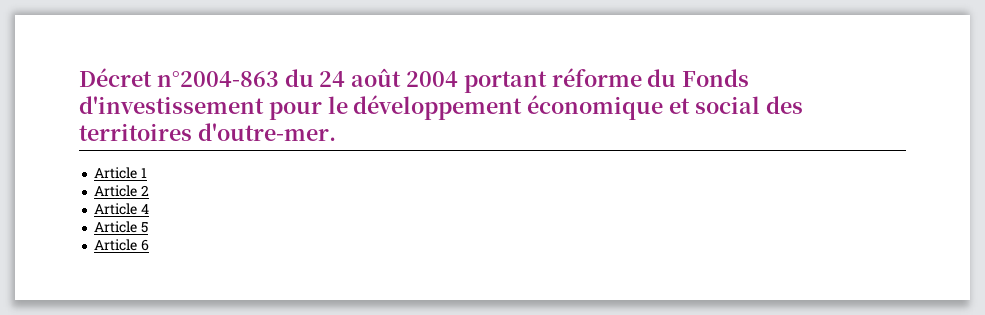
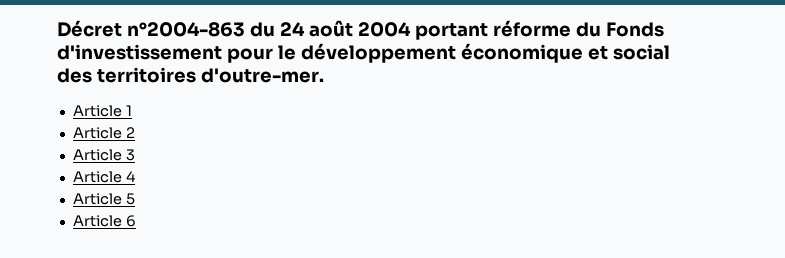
+ Article 3

